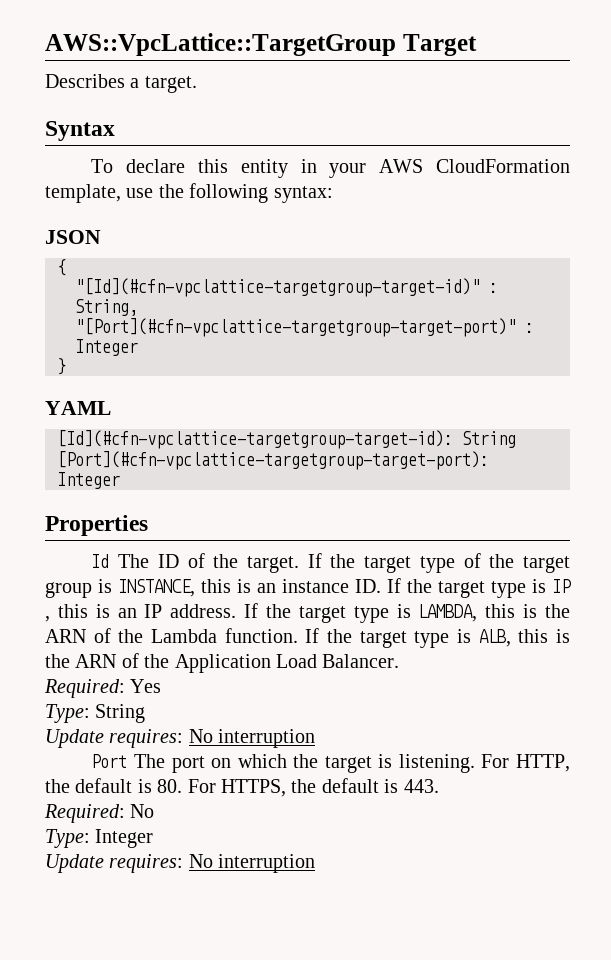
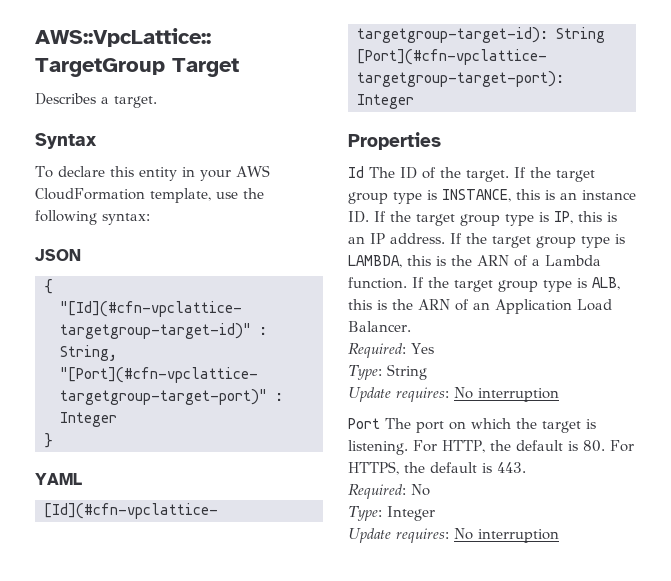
- If the target type of the target group is INSTANCE, this is an instance ID. If the target type is IP , this is an IP address.
+ If the target group type is INSTANCE, this is an instance ID. If the target group type is IP, this is an IP address.
- If the target type is LAMBDA, this is the ARN of the Lambda function.
+ If the target group type is LAMBDA, this is the ARN of a Lambda function.
- If the target type is ALB, this is the ARN of the Application Load Balancer.
+ If the target group type is ALB, this is the ARN of an Application Load Balancer.

